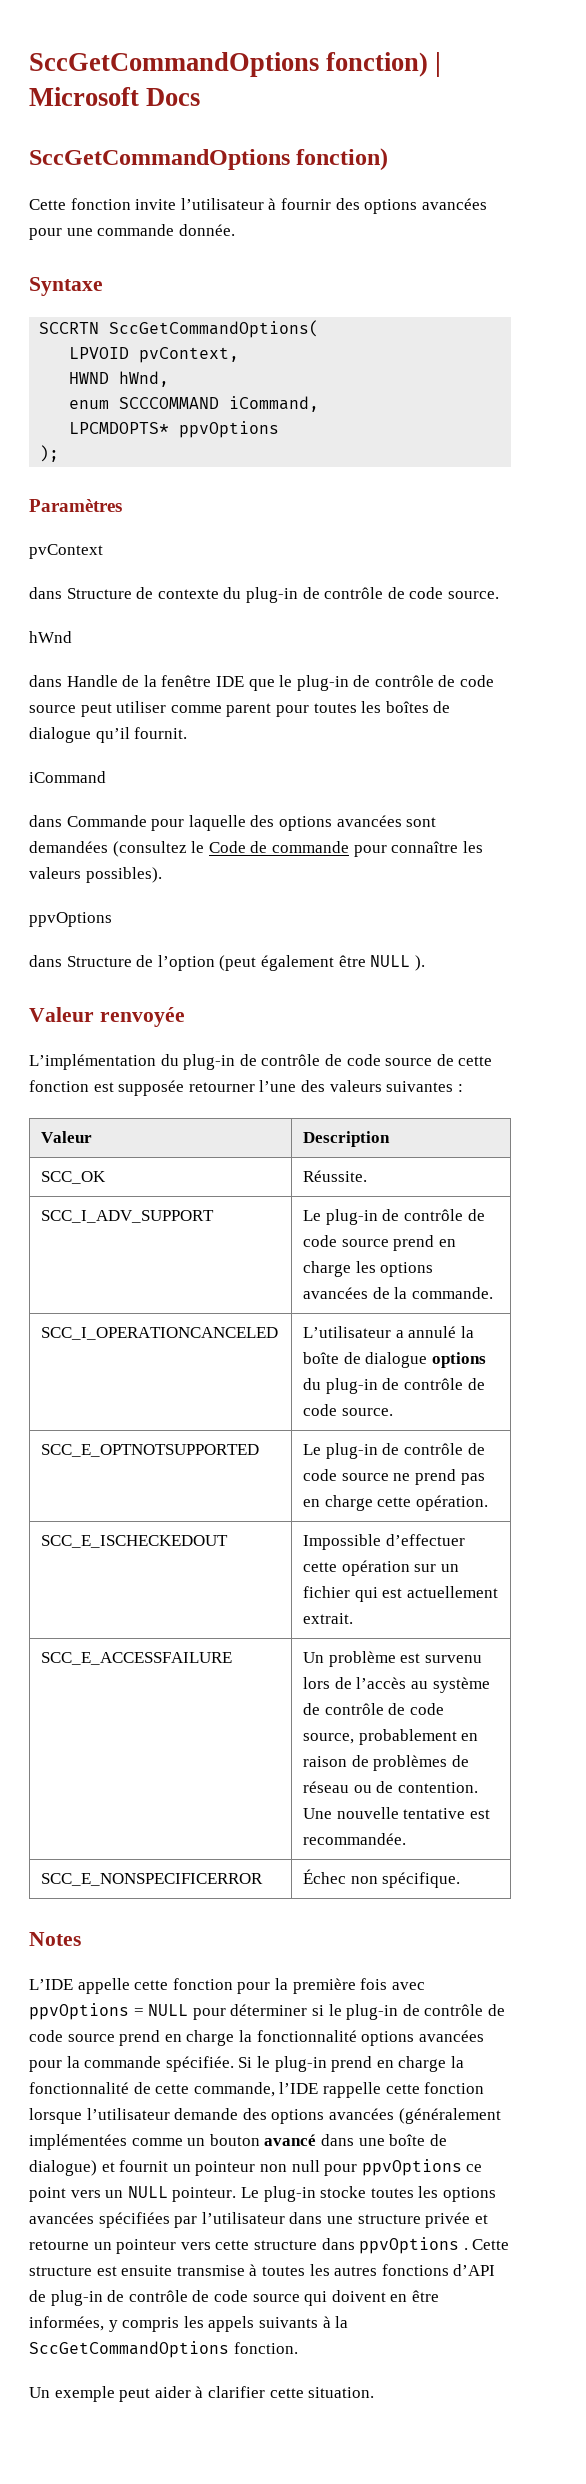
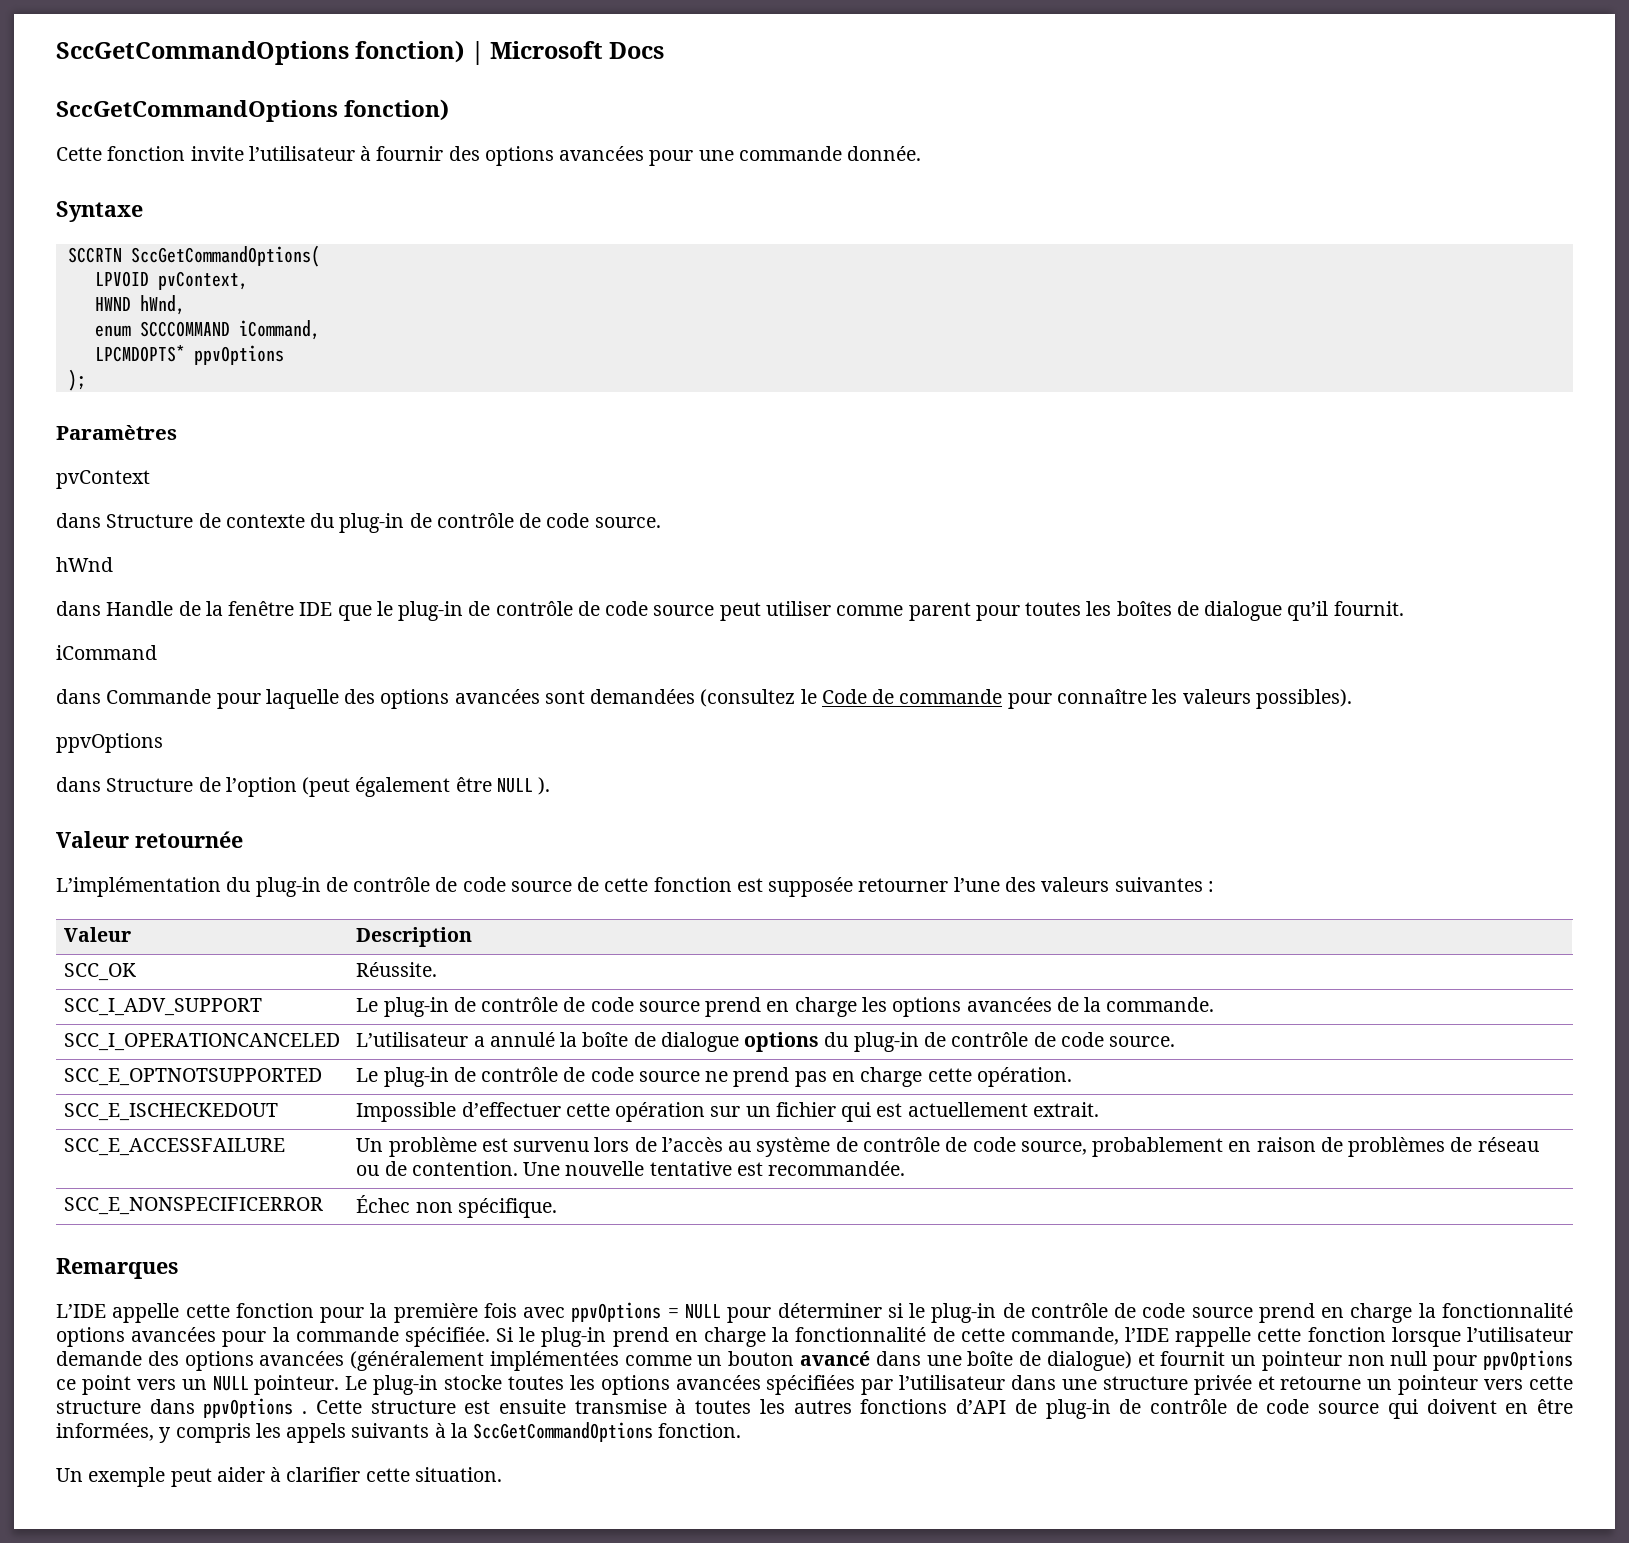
- Valeur renvoyée
+ Valeur retournée
- Notes
+ Remarques

